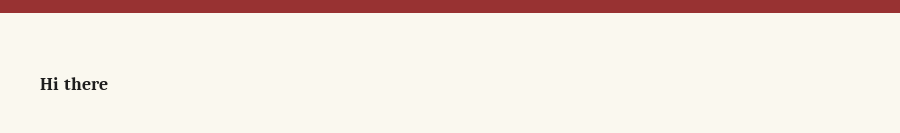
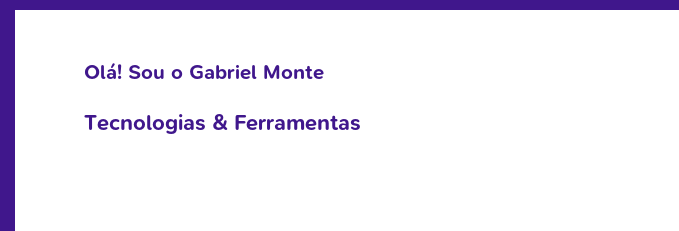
- Hi there
+ Olá! Sou o Gabriel Monte
+ Tecnologias & Ferramentas

